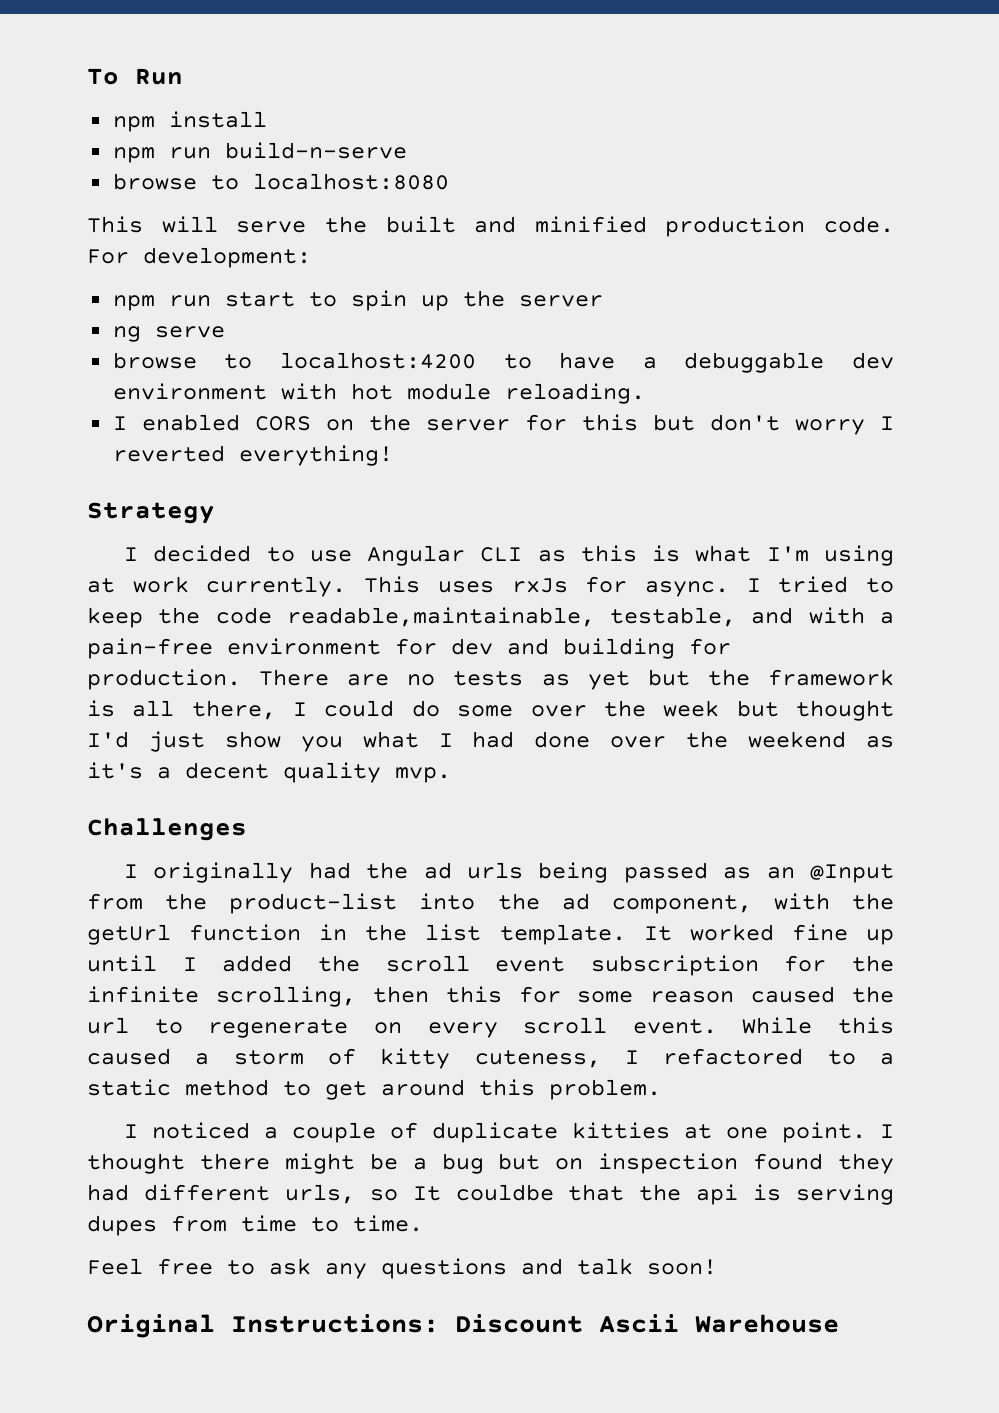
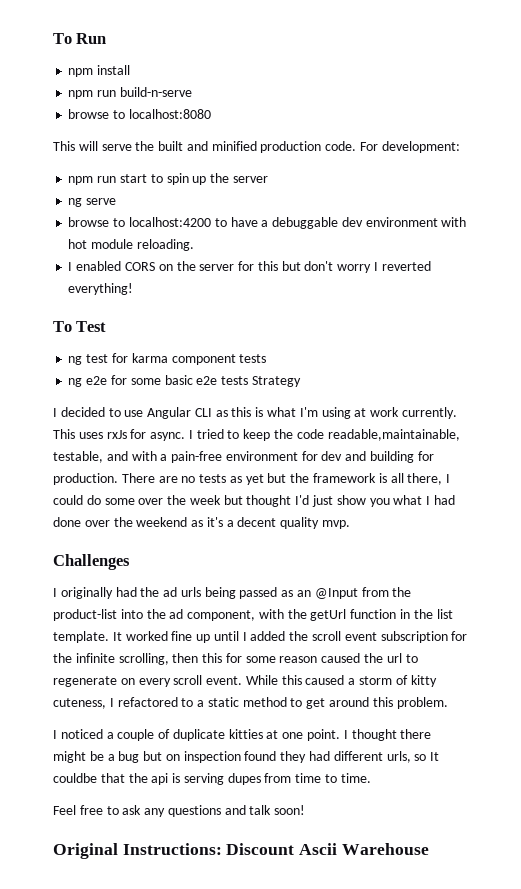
- Strategy
+ To Test
+ ng test for karma component tests
+ ng e2e for some basic e2e tests Strategy

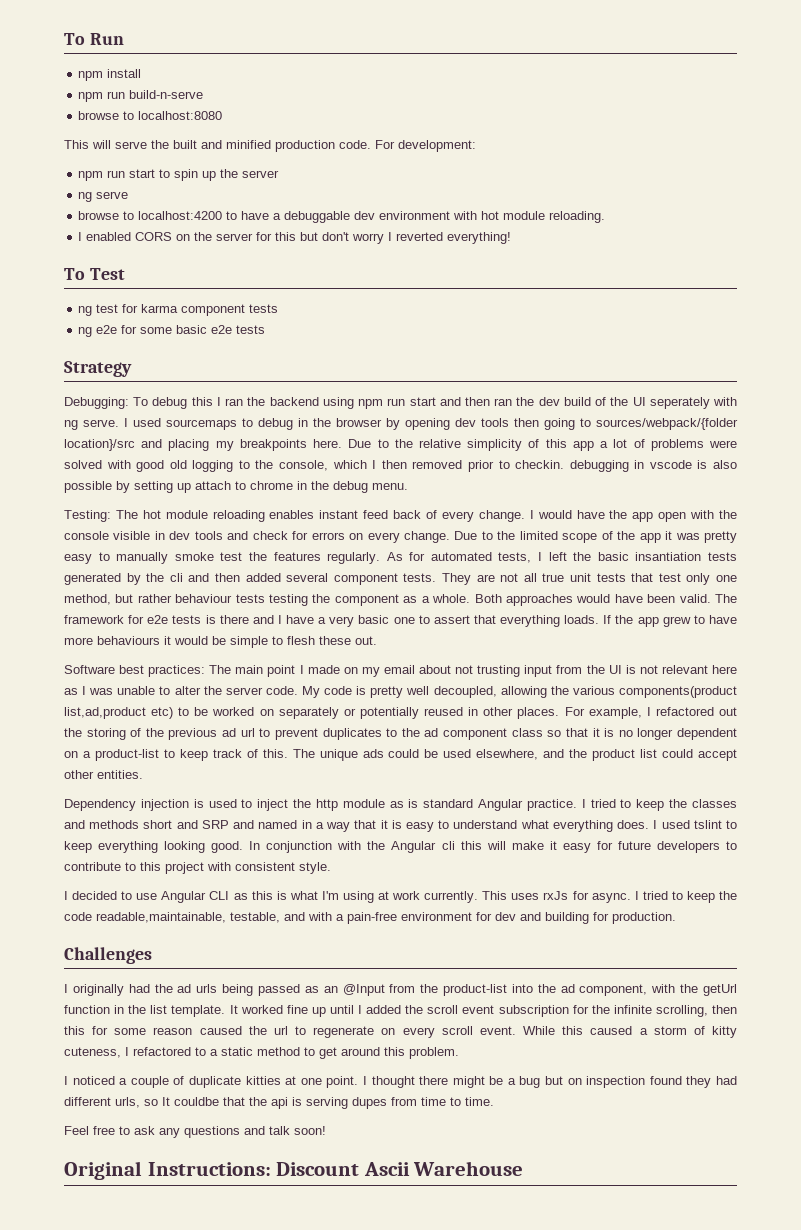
- ng e2e for some basic e2e tests Strategy
+ ng e2e for some basic e2e tests
+ Strategy
+ Debugging: To debug this I ran the backend using npm run start and then ran the dev build of the UI seperately with ng serve. I used sourcemaps to debug in the browser by opening dev tools then going to sources/webpack/{folder location}/src and placing my breakpoints here. Due to the relative simplicity of this app a lot of problems were solved with good old logging to the console, which I then removed prior to checkin. debugging in vscode is also possible by setting up attach to chrome in the debug menu.
+ Testing: The hot module reloading enables instant feed back of every change. I would have the app open with the console visible in dev tools and check for errors on every change. Due to the limited scope of the app it was pretty easy to manually smoke test the features regularly. As for automated tests, I left the basic insantiation tests generated by the cli and then added several component tests. They are not all true unit tests that test only one method, but rather behaviour tests testing the component as a whole. Both approaches would have been valid. The framework for e2e tests is there and I have a very basic one to assert that everything loads. If the app grew to have more behaviours it would be simple to flesh these out.
+ Software best practices: The main point I made on my email about not trusting input from the UI is not relevant here as I was unable to alter the server code. My code is pretty well decoupled, allowing the various components(product list,ad,product etc) to be worked on separately or potentially reused in other places. For example, I refactored out the storing of the previous ad url to prevent duplicates to the ad component class so that it is no longer dependent on a product-list to keep track of this. The unique ads could be used elsewhere, and the product list could accept other entities.
+ Dependency injection is used to inject the http module as is standard Angular practice. I tried to keep the classes and methods short and SRP and named in a way that it is easy to understand what everything does. I used tslint to keep everything looking good. In conjunction with the Angular cli this will make it easy for future developers to contribute to this project with consistent style.
- There are no tests as yet but the framework is all there, I could do some over the week but thought I'd just show you what I had done over the weekend as it's a decent quality mvp.

